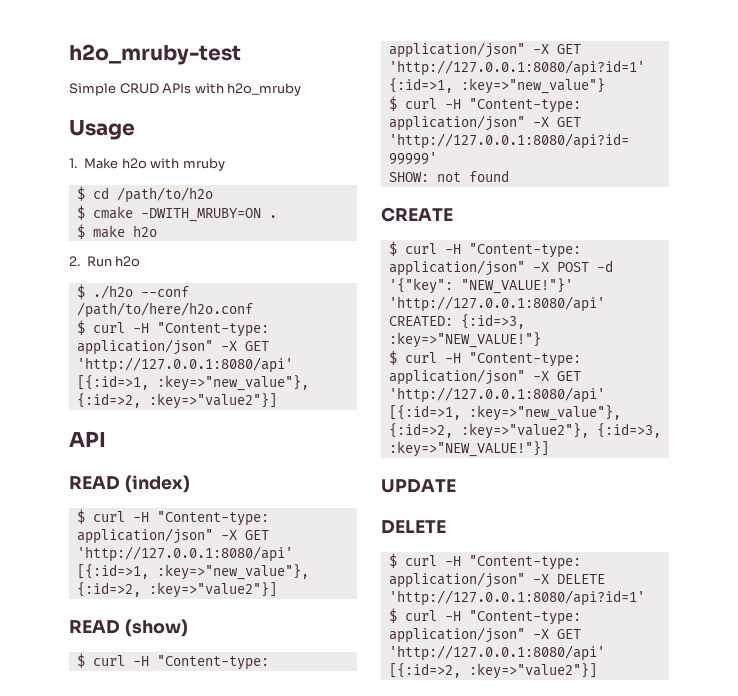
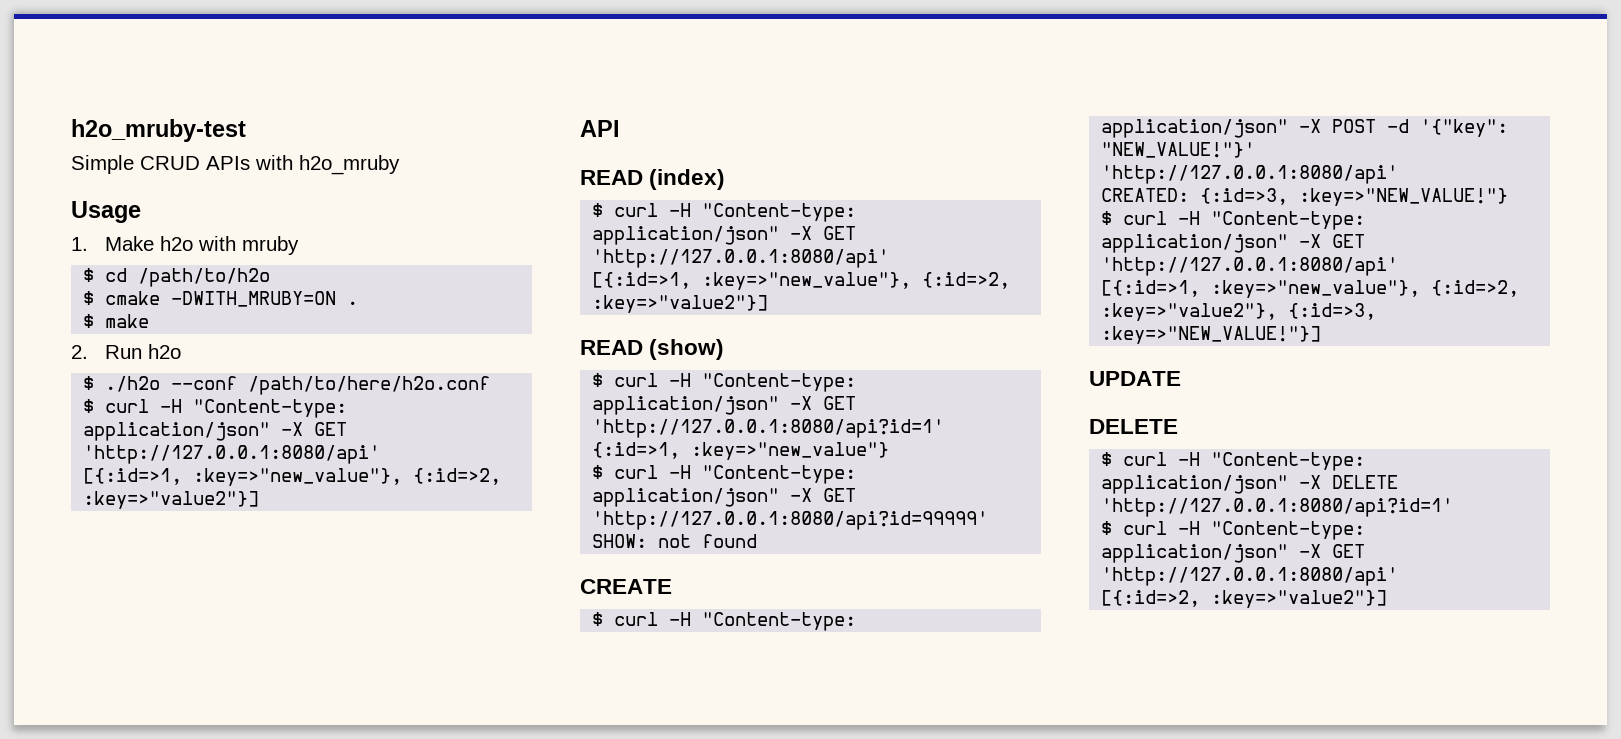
- $ make h2o
+ $ make

